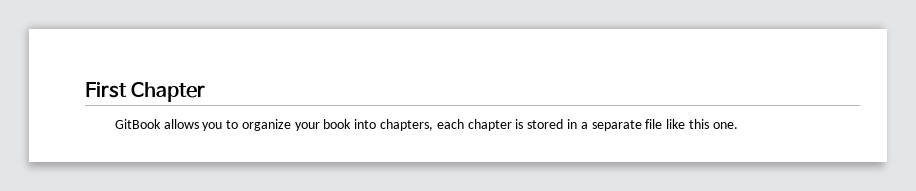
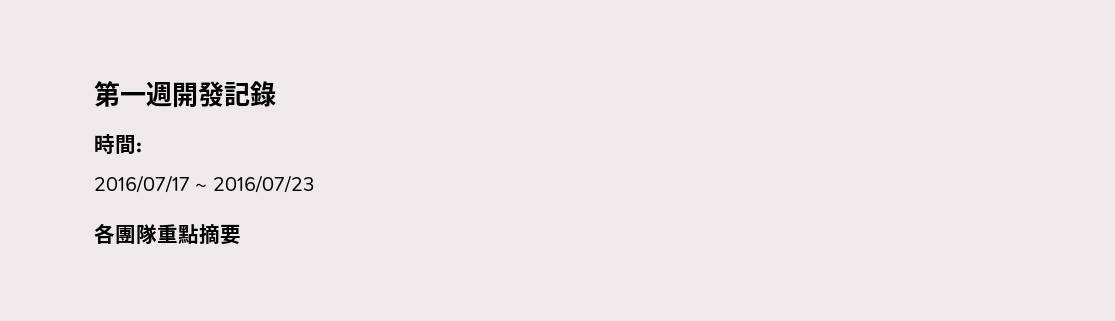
- First Chapter
- GitBook allows you to organize your book into chapters, each chapter is stored in a separate file like this one.
+ 第一週開發記錄
+ 時間:
+ 2016/07/17 ~ 2016/07/23
+ 各團隊重點摘要

